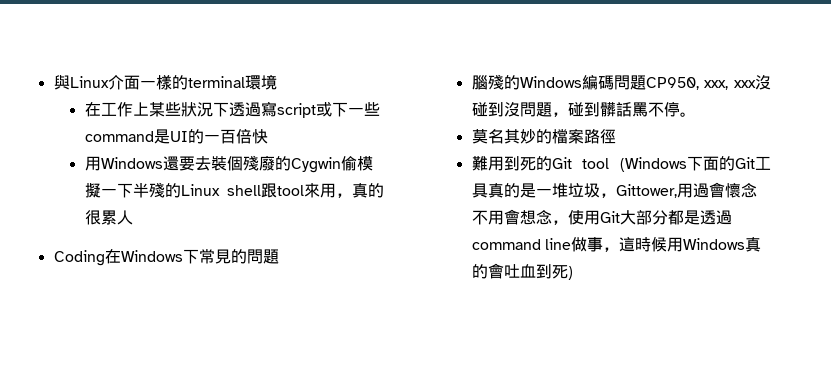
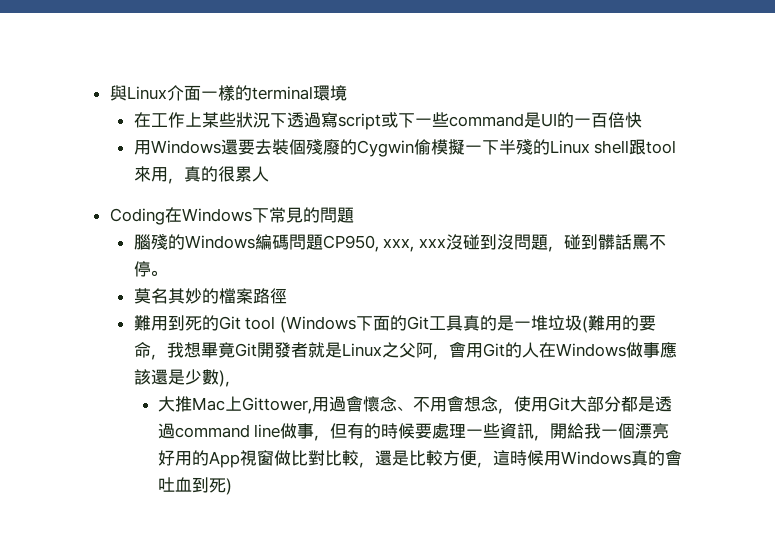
- 難用到死的Git tool (Windows下面的Git工具真的是一堆垃圾，Gittower,用過會懷念不用會想念，使用Git大部分都是透過command line做事，這時候用Windows真的會吐血到死)
+ 難用到死的Git tool (Windows下面的Git工具真的是一堆垃圾(難用的要命，我想畢竟Git開發者就是Linux之父阿，會用Git的人在Windows做事應該還是少數)，
+ 大推Mac上Gittower,用過會懷念、不用會想念，使用Git大部分都是透過command line做事，但有的時候要處理一些資訊，開給我一個漂亮好用的App視窗做比對比較，還是比較方便，這時候用Windows真的會吐血到死)

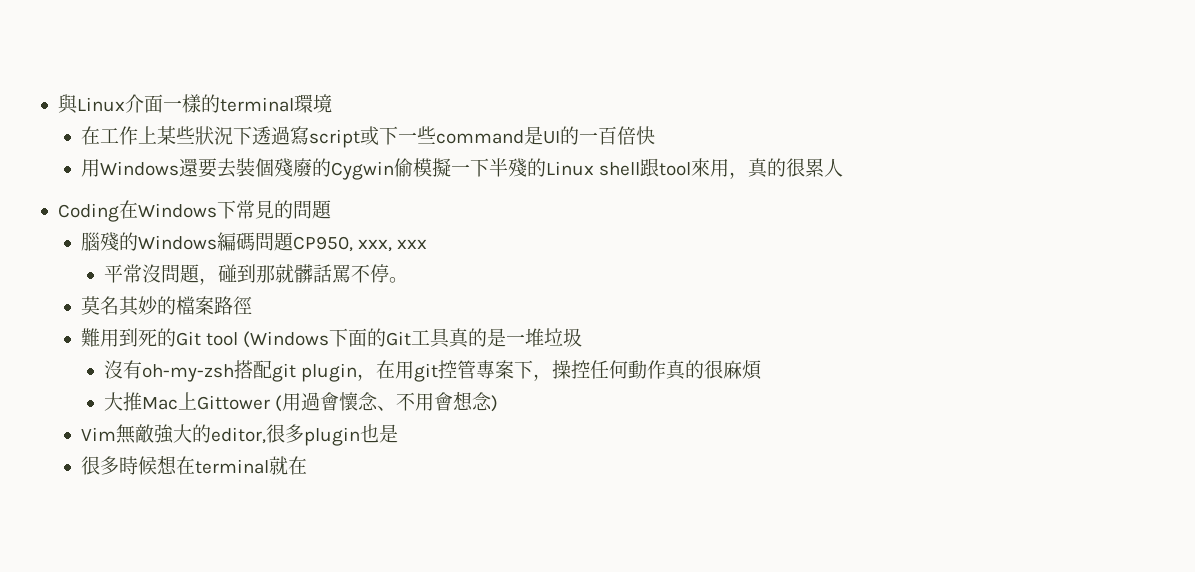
- 腦殘的Windows編碼問題CP950, xxx, xxx沒碰到沒問題，碰到髒話罵不停。
+ 腦殘的Windows編碼問題CP950, xxx, xxx
+ 平常沒問題，碰到那就髒話罵不停。
- 難用到死的Git tool (Windows下面的Git工具真的是一堆垃圾(難用的要命，我想畢竟Git開發者就是Linux之父阿，會用Git的人在Windows做事應該還是少數)，
+ 難用到死的Git tool (Windows下面的Git工具真的是一堆垃圾
+ 沒有oh-my-zsh搭配git plugin，在用git控管專案下，操控任何動作真的很麻煩
- 大推Mac上Gittower,用過會懷念、不用會想念，使用Git大部分都是透過command line做事，但有的時候要處理一些資訊，開給我一個漂亮好用的App視窗做比對比較，還是比較方便，這時候用Windows真的會吐血到死)
+ 大推Mac上Gittower (用過會懷念、不用會想念)
+ Vim無敵強大的editor,很多plugin也是
+ 很多時候想在terminal就在

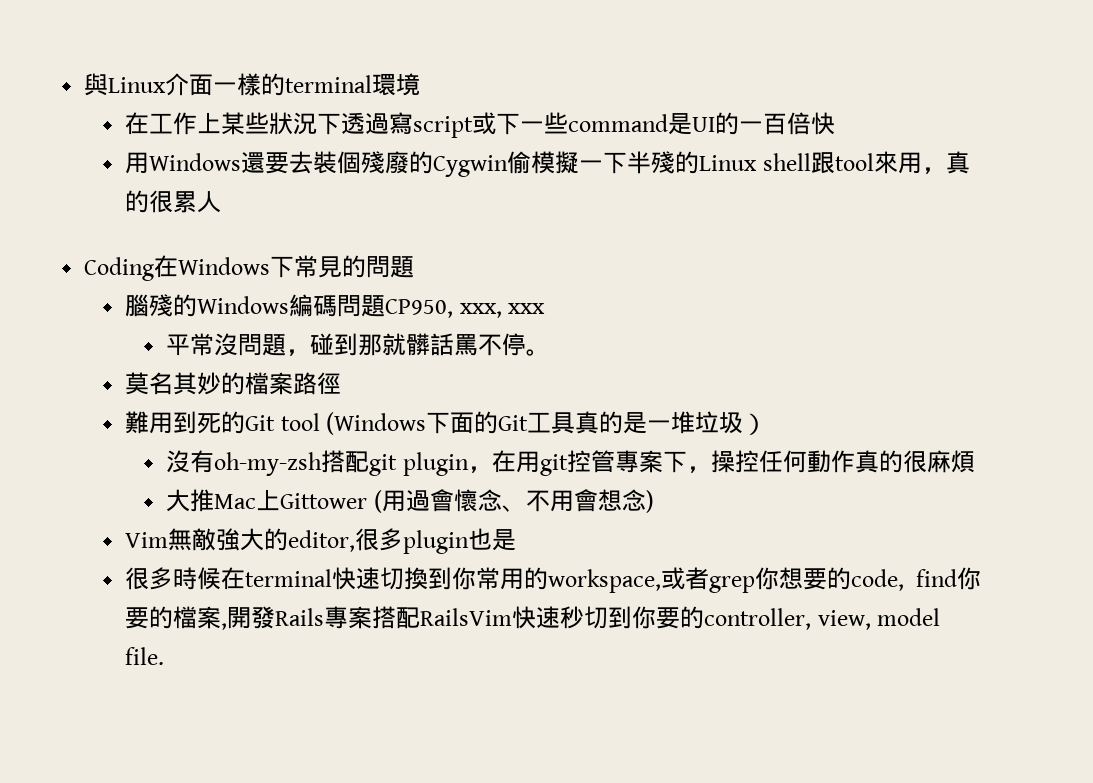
- 難用到死的Git tool (Windows下面的Git工具真的是一堆垃圾
+ 難用到死的Git tool (Windows下面的Git工具真的是一堆垃圾）
- 很多時候想在terminal就在
+ 很多時候在terminal快速切換到你常用的workspace,或者grep你想要的code, find你要的檔案,開發Rails專案搭配RailsVim快速秒切到你要的controller, view, model file.

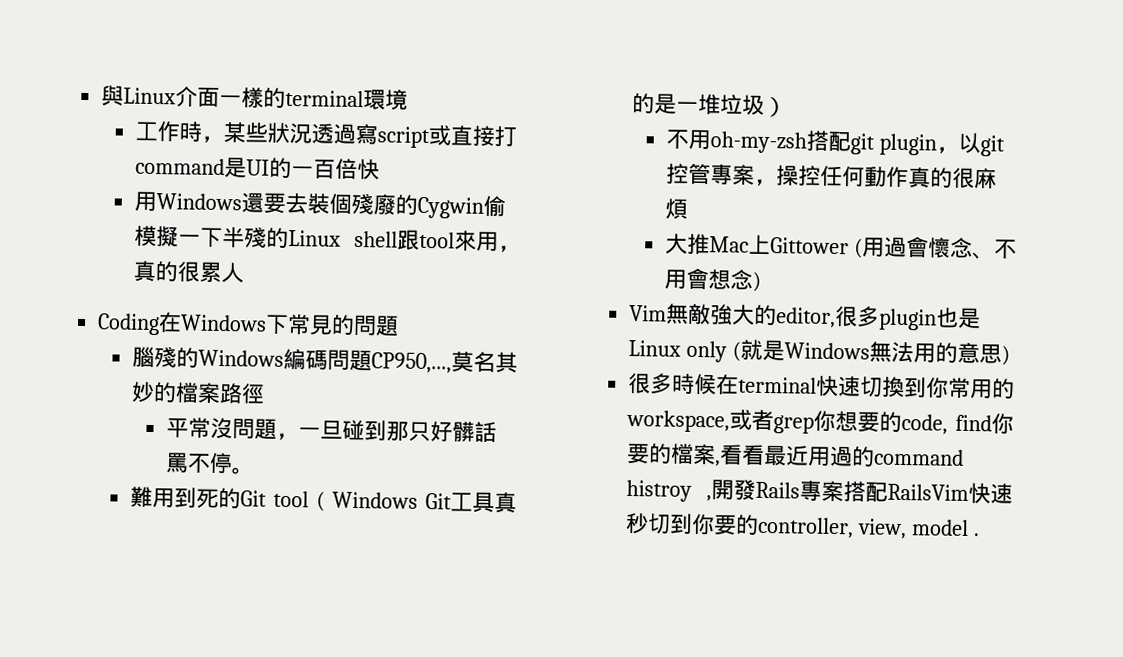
- 在工作上某些狀況下透過寫script或下一些command是UI的一百倍快
+ 工作時，某些狀況透過寫script或直接打command是UI的一百倍快
- 腦殘的Windows編碼問題CP950, xxx, xxx
- 平常沒問題，碰到那就髒話罵不停。
- 莫名其妙的檔案路徑
+ 腦殘的Windows編碼問題CP950,...,莫名其妙的檔案路徑
+ 平常沒問題，一旦碰到那只好髒話罵不停。
- 難用到死的Git tool (Windows下面的Git工具真的是一堆垃圾）
+ 難用到死的Git tool ( Windows Git工具真的是一堆垃圾）
- 沒有oh-my-zsh搭配git plugin，在用git控管專案下，操控任何動作真的很麻煩
+ 不用oh-my-zsh搭配git plugin，以git控管專案，操控任何動作真的很麻煩
- Vim無敵強大的editor,很多plugin也是
+ Vim無敵強大的editor,很多plugin也是Linux only (就是Windows無法用的意思)
- 很多時候在terminal快速切換到你常用的workspace,或者grep你想要的code, find你要的檔案,開發Rails專案搭配RailsVim快速秒切到你要的controller, view, model file.
+ 很多時候在terminal快速切換到你常用的workspace,或者grep你想要的code, find你要的檔案,看看最近用過的command histroy ,開發Rails專案搭配RailsVim快速秒切到你要的controller, view, model .

